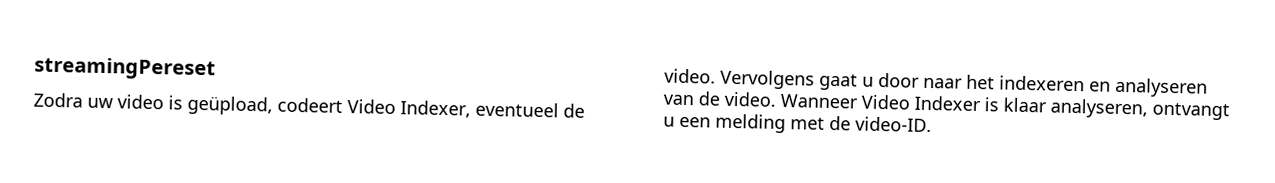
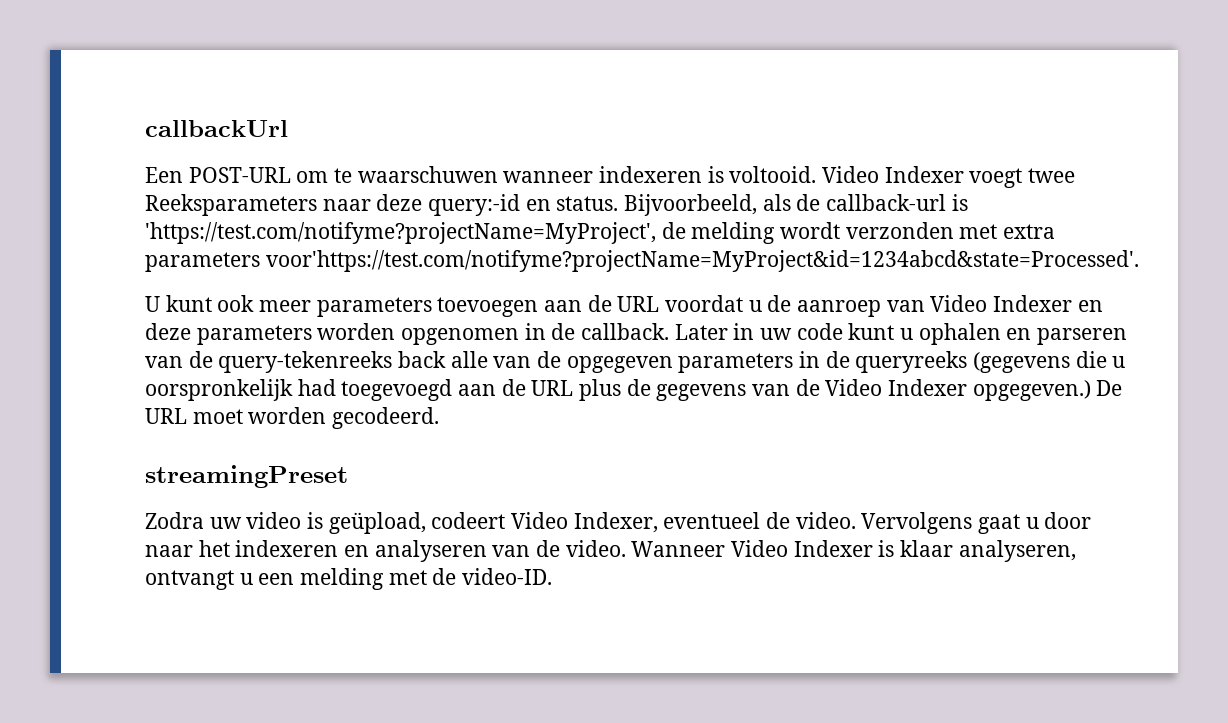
- streamingPereset
+ callbackUrl
+ Een POST-URL om te waarschuwen wanneer indexeren is voltooid. Video Indexer voegt twee Reeksparameters naar deze query:-id en status. Bijvoorbeeld, als de callback-url is 'https://test.com/notifyme?projectName=MyProject', de melding wordt verzonden met extra parameters voor'https://test.com/notifyme?projectName=MyProject&id=1234abcd&state=Processed'.
+ U kunt ook meer parameters toevoegen aan de URL voordat u de aanroep van Video Indexer en deze parameters worden opgenomen in de callback. Later in uw code kunt u ophalen en parseren van de query-tekenreeks back alle van de opgegeven parameters in de queryreeks (gegevens die u oorspronkelijk had toegevoegd aan de URL plus de gegevens van de Video Indexer opgegeven.) De URL moet worden gecodeerd.
+ streamingPreset

